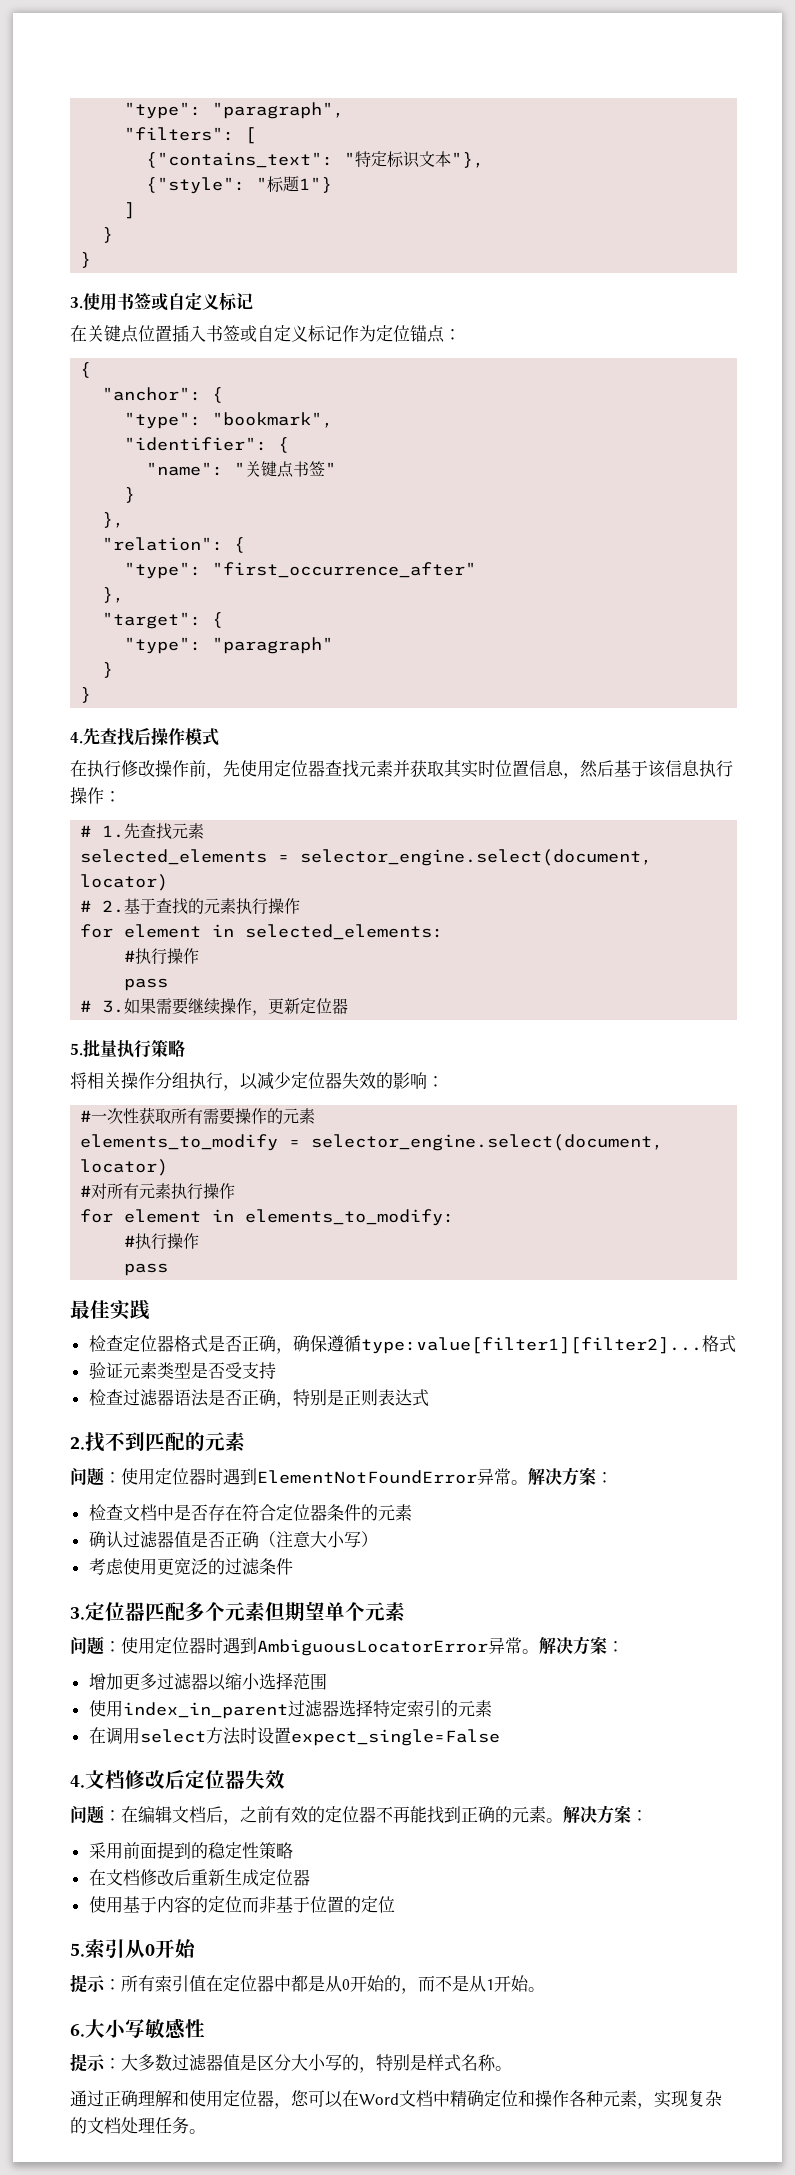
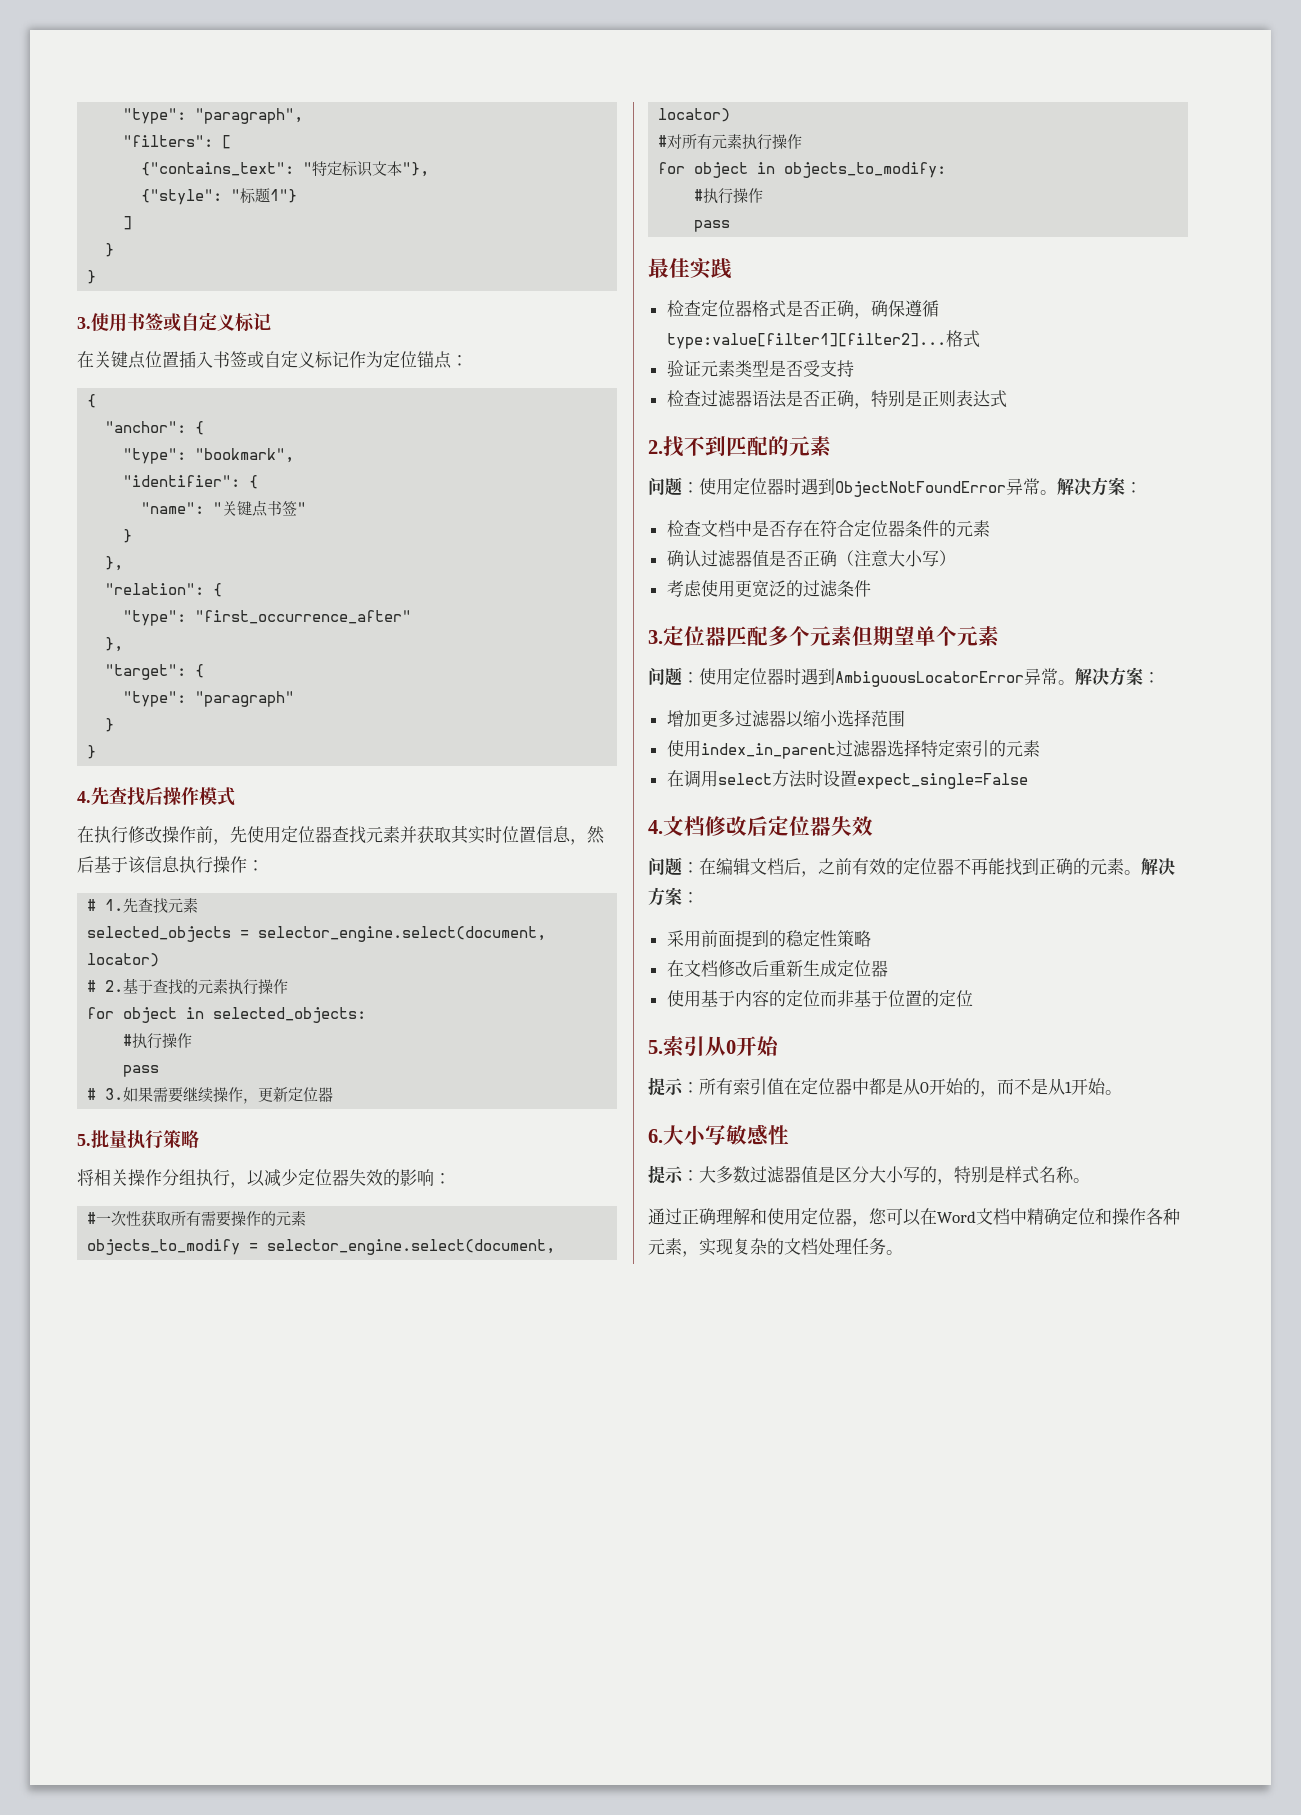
- selected_elements = selector_engine.select(document, locator)
+ selected_objects = selector_engine.select(document, locator)
- for element in selected_elements:
+ for object in selected_objects:
- elements_to_modify = selector_engine.select(document, locator)
+ objects_to_modify = selector_engine.select(document, locator)
- for element in elements_to_modify:
+ for object in objects_to_modify:
- 问题：使用定位器时遇到ElementNotFoundError异常。
+ 问题：使用定位器时遇到ObjectNotFoundError异常。

